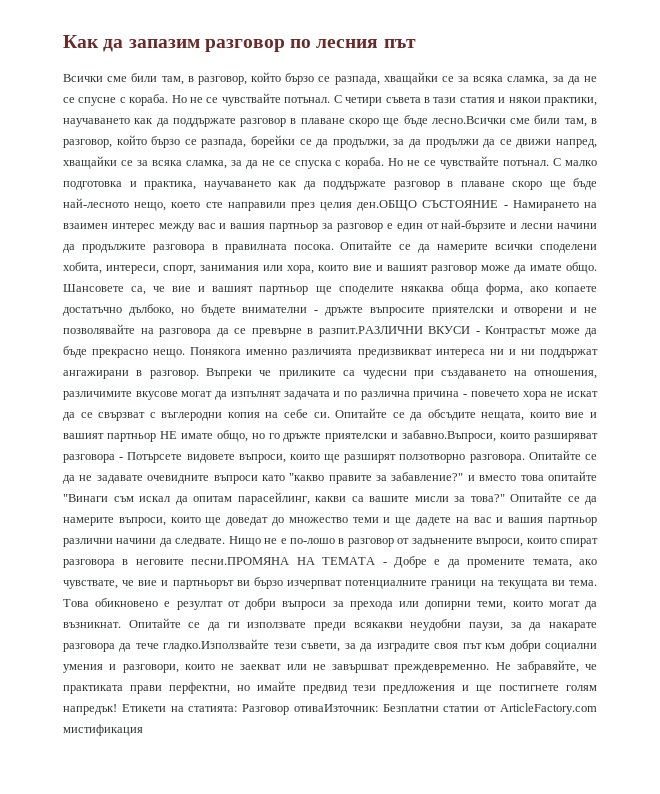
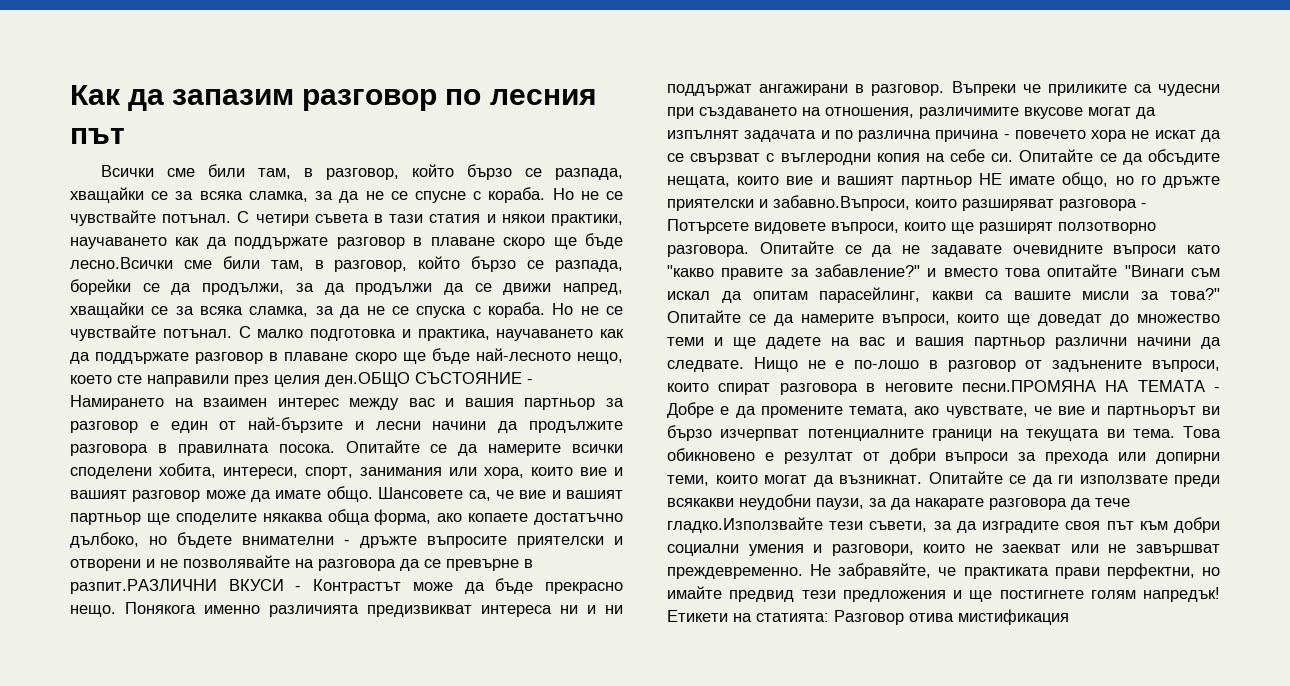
- Етикети на статията: Разговор отиваИзточник: Безплатни статии от ArticleFactory.com мистификация
+ Етикети на статията: Разговор отива мистификация

